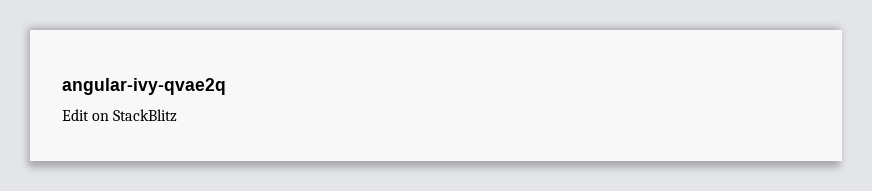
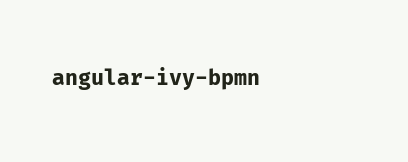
- angular-ivy-qvae2q
- Edit on StackBlitz
+ angular-ivy-bpmn

